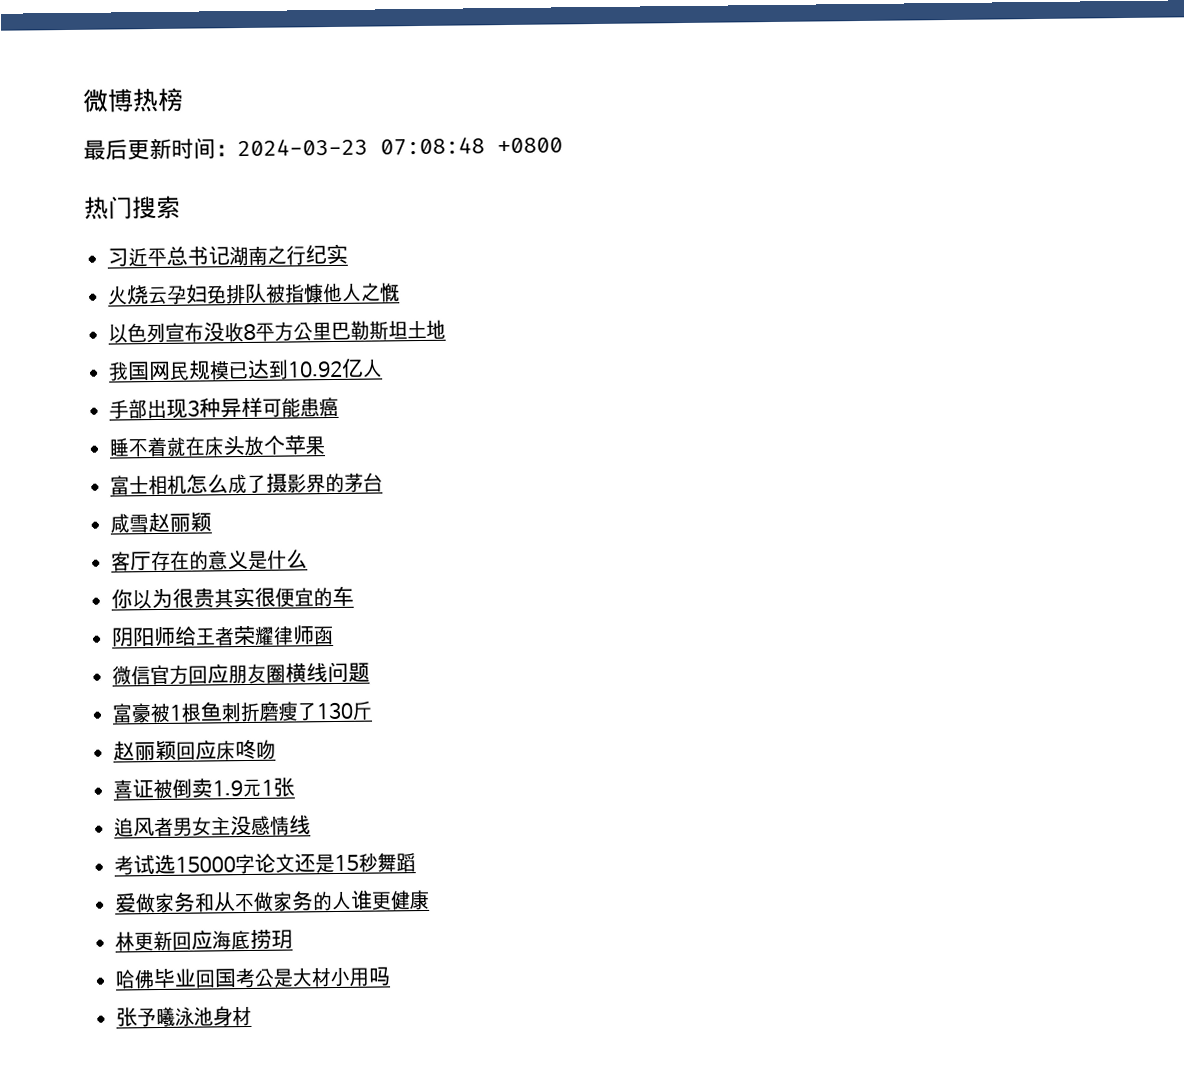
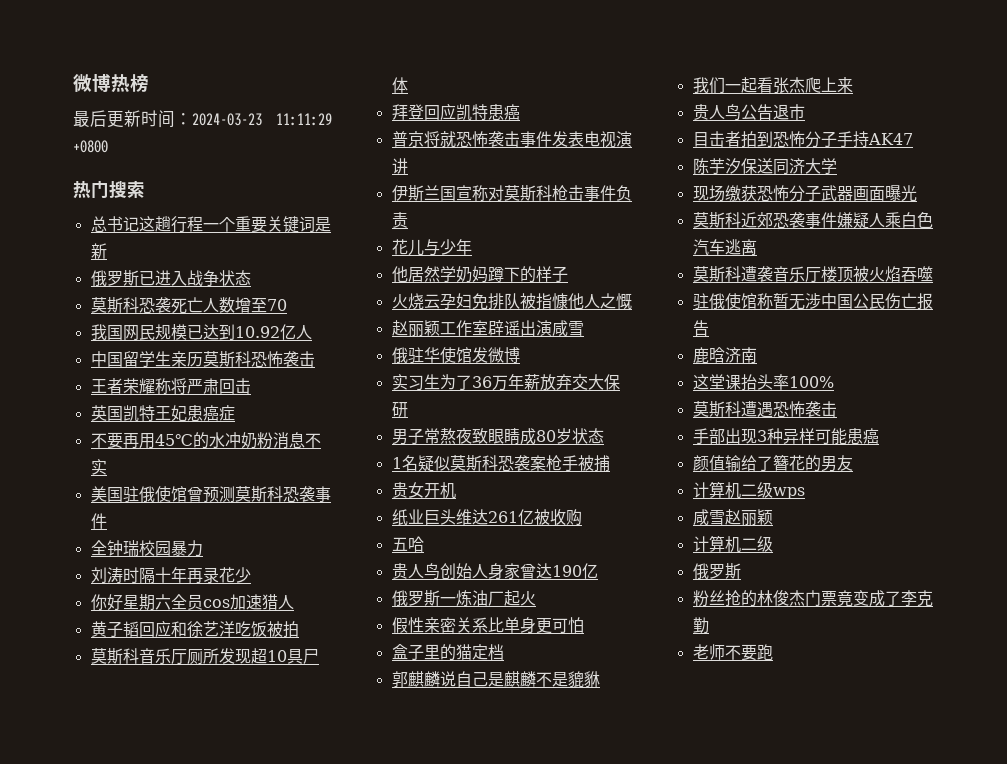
- 最后更新时间：2024-03-23 07:08:48 +0800
+ 最后更新时间：2024-03-23 11:11:29 +0800
- 习近平总书记湖南之行纪实
+ 总书记这趟行程一个重要关键词是新
+ 俄罗斯已进入战争状态
+ 莫斯科恐袭死亡人数增至70
+ 我国网民规模已达到10.92亿人
+ 中国留学生亲历莫斯科恐怖袭击
+ 王者荣耀称将严肃回击
+ 英国凯特王妃患癌症
+ 不要再用45℃的水冲奶粉消息不实
+ 美国驻俄使馆曾预测莫斯科恐袭事件
+ 全钟瑞校园暴力
+ 刘涛时隔十年再录花少
+ 你好星期六全员cos加速猎人
+ 黄子韬回应和徐艺洋吃饭被拍
+ 莫斯科音乐厅厕所发现超10具尸体
+ 拜登回应凯特患癌
+ 普京将就恐怖袭击事件发表电视演讲
+ 伊斯兰国宣称对莫斯科枪击事件负责
+ 花儿与少年
+ 他居然学奶妈蹲下的样子
- 以色列宣布没收8平方公里巴勒斯坦土地
- 我国网民规模已达到10.92亿人
+ 赵丽颖工作室辟谣出演咸雪
+ 俄驻华使馆发微博
+ 实习生为了36万年薪放弃交大保研
+ 男子常熬夜致眼睛成80岁状态
+ 1名疑似莫斯科恐袭案枪手被捕
+ 贵女开机
+ 纸业巨头维达261亿被收购
+ 五哈
+ 贵人鸟创始人身家曾达190亿
+ 俄罗斯一炼油厂起火
+ 假性亲密关系比单身更可怕
+ 盒子里的猫定档
+ 郭麒麟说自己是麒麟不是貔貅
+ 我们一起看张杰爬上来
+ 贵人鸟公告退市
+ 目击者拍到恐怖分子手持AK47
+ 陈芋汐保送同济大学
+ 现场缴获恐怖分子武器画面曝光
+ 莫斯科近郊恐袭事件嫌疑人乘白色汽车逃离
+ 莫斯科遭袭音乐厅楼顶被火焰吞噬
+ 驻俄使馆称暂无涉中国公民伤亡报告
+ 鹿晗济南
+ 这堂课抬头率100%
+ 莫斯科遭遇恐怖袭击
- 睡不着就在床头放个苹果
- 富士相机怎么成了摄影界的茅台
+ 颜值输给了簪花的男友
+ 计算机二级wps
  咸雪赵丽颖
- 客厅存在的意义是什么
- 你以为很贵其实很便宜的车
- 阴阳师给王者荣耀律师函
- 微信官方回应朋友圈横线问题
- 富豪被1根鱼刺折磨瘦了130斤
- 赵丽颖回应床咚吻
- 喜证被倒卖1.9元1张
- 追风者男女主没感情线
- 考试选15000字论文还是15秒舞蹈
- 爱做家务和从不做家务的人谁更健康
- 林更新回应海底捞玥
- 哈佛毕业回国考公是大材小用吗
- 张予曦泳池身材
+ 计算机二级
+ 俄罗斯
+ 粉丝抢的林俊杰门票竟变成了李克勤
+ 老师不要跑

